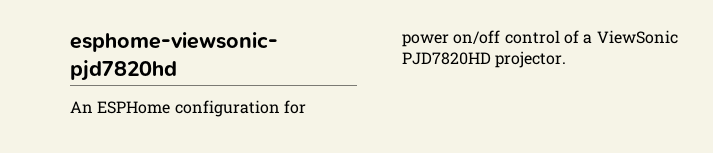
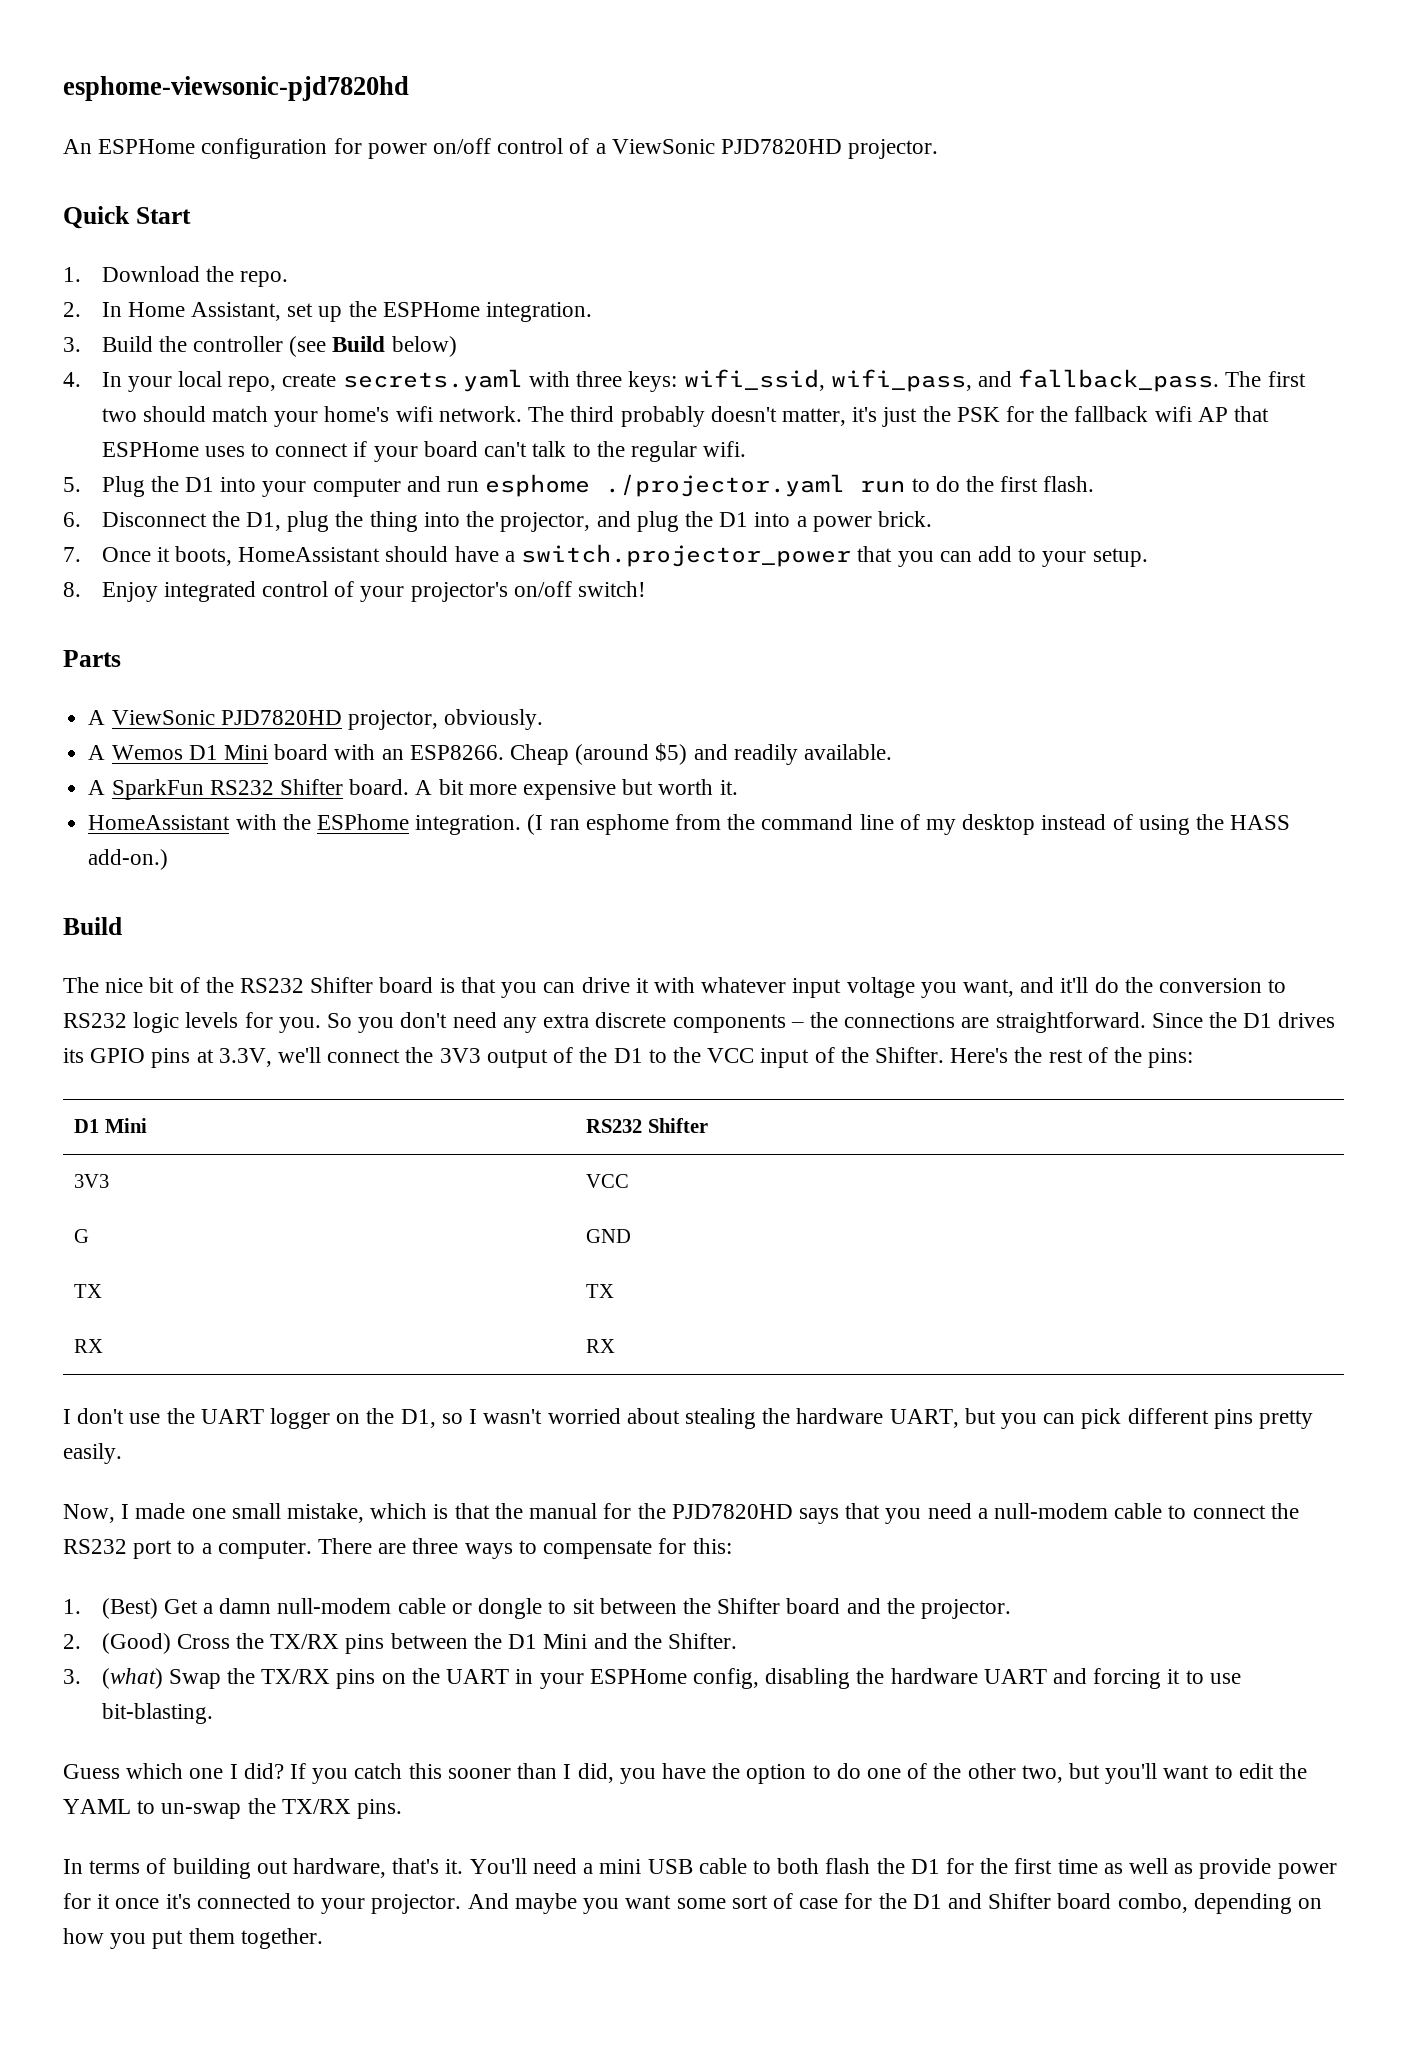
+ Quick Start
+ 1. Download the repo.
+ 2. In Home Assistant, set up the ESPHome integration.
+ 3. Build the controller (see Build below)
+ 4. In your local repo, create secrets.yaml with three keys: wifi_ssid, wifi_pass, and fallback_pass. The first two should match your home's wifi network. The third probably doesn't matter, it's just the PSK for the fallback wifi AP that ESPHome uses to connect if your board can't talk to the regular wifi.
+ 5. Plug the D1 into your computer and run esphome ./projector.yaml run to do the first flash.
+ 6. Disconnect the D1, plug the thing into the projector, and plug the D1 into a power brick.
+ 7. Once it boots, HomeAssistant should have a switch.projector_power that you can add to your setup.
+ 8. Enjoy integrated control of your projector's on/off switch!
+ Parts
+ A ViewSonic PJD7820HD projector, obviously.
+ A Wemos D1 Mini board with an ESP8266. Cheap (around $5) and readily available.
+ A SparkFun RS232 Shifter board. A bit more expensive but worth it.
+ HomeAssistant with the ESPhome integration. (I ran esphome from the command line of my desktop instead of using the HASS add-on.)
+ Build
+ The nice bit of the RS232 Shifter board is that you can drive it with whatever input voltage you want, and it'll do the conversion to RS232 logic levels for you. So you don't need any extra discrete components – the connections are straightforward. Since the D1 drives its GPIO pins at 3.3V, we'll connect the 3V3 output of the D1 to the VCC input of the Shifter. Here's the rest of the pins:
+ D1 Mini | RS232 Shifter
+ 3V3 | VCC
+ G | GND
+ TX | TX
+ RX | RX
+ I don't use the UART logger on the D1, so I wasn't worried about stealing the hardware UART, but you can pick different pins pretty easily.
+ Now, I made one small mistake, which is that the manual for the PJD7820HD says that you need a null-modem cable to connect the RS232 port to a computer. There are three ways to compensate for this:
+ 1. (Best) Get a damn null-modem cable or dongle to sit between the Shifter board and the projector.
+ 2. (Good) Cross the TX/RX pins between the D1 Mini and the Shifter.
+ 3. (what) Swap the TX/RX pins on the UART in your ESPHome config, disabling the hardware UART and forcing it to use bit-blasting.
+ Guess which one I did? If you catch this sooner than I did, you have the option to do one of the other two, but you'll want to edit the YAML to un-swap the TX/RX pins.
+ In terms of building out hardware, that's it. You'll need a mini USB cable to both flash the D1 for the first time as well as provide power for it once it's connected to your projector. And maybe you want some sort of case for the D1 and Shifter board combo, depending on how you put them together.

